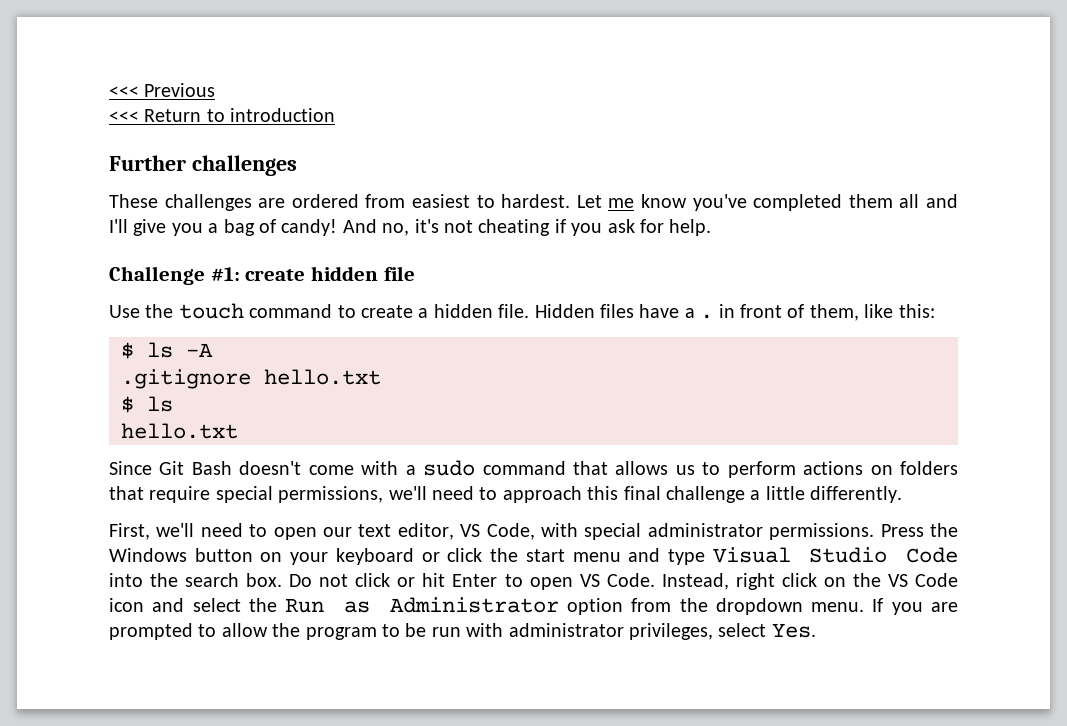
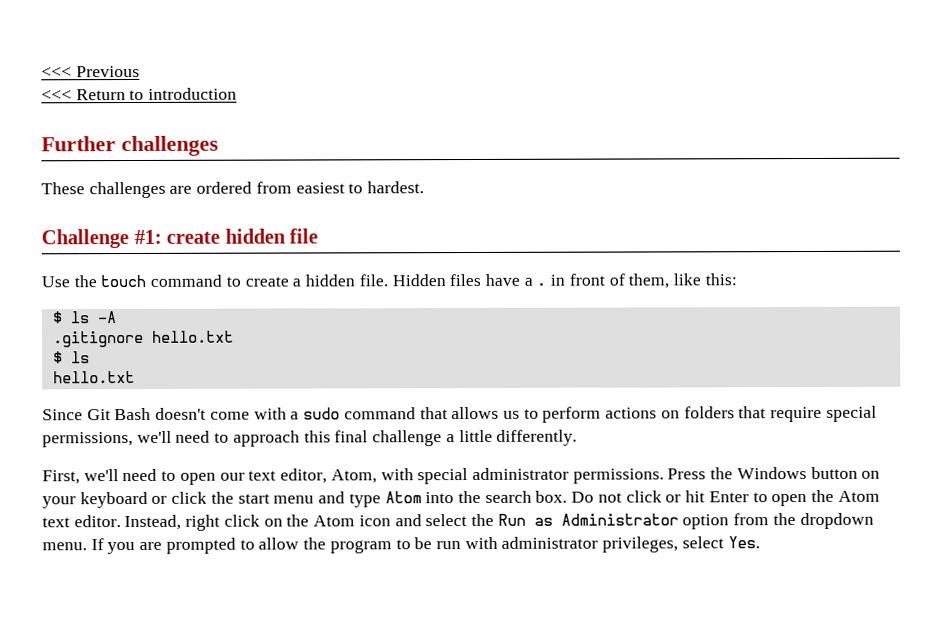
- Let me know you've completed them all and I'll give you a bag of candy! And no, it's not cheating if you ask for help.
- First, we'll need to open our text editor, VS Code, with special administrator permissions.
+ First, we'll need to open our text editor, Atom, with special administrator permissions.
- Press the Windows button on your keyboard or click the start menu and type Visual Studio Code into the search box.
+ Press the Windows button on your keyboard or click the start menu and type Atom into the search box.
- Do not click or hit Enter to open VS Code.
+ Do not click or hit Enter to open the Atom text editor.
- Instead, right click on the VS Code icon and select the Run as Administrator option from the dropdown menu.
+ Instead, right click on the Atom icon and select the Run as Administrator option from the dropdown menu.

